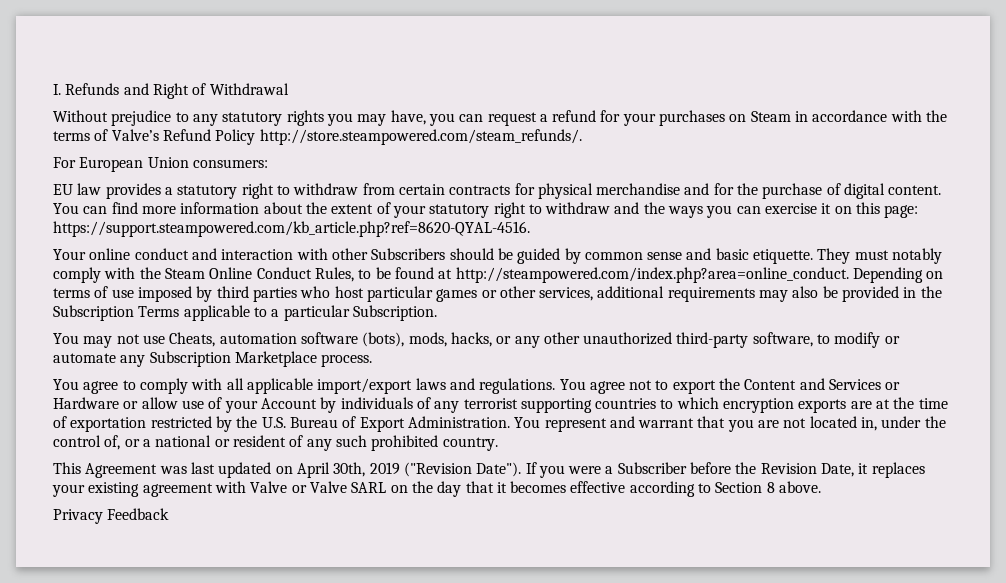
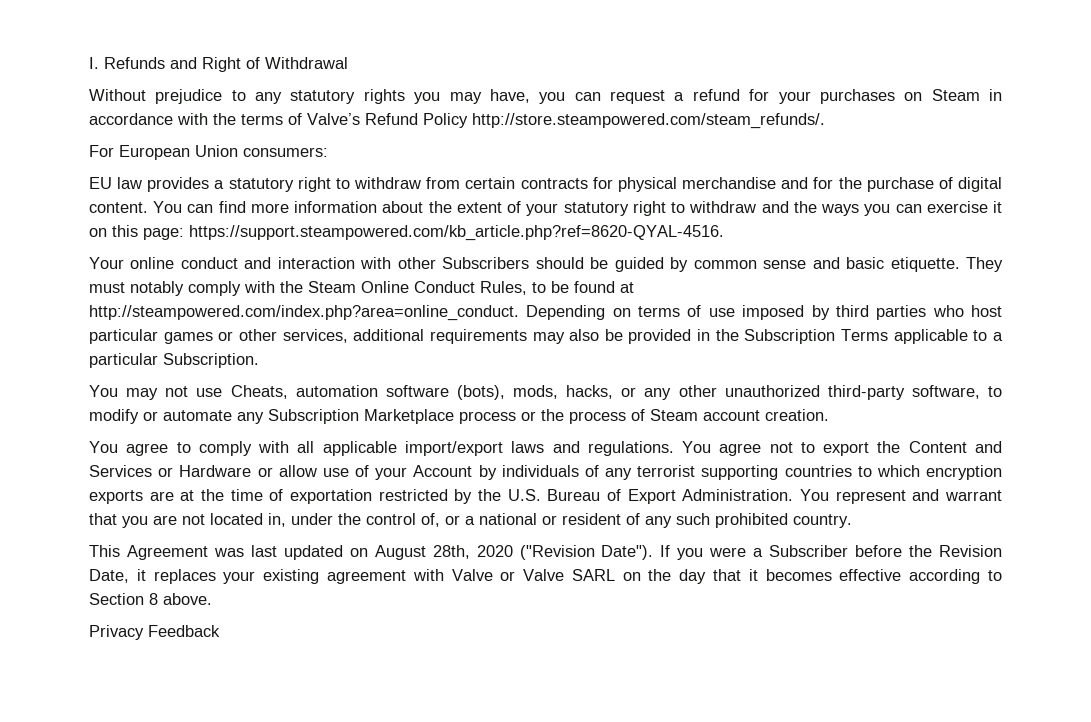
- You may not use Cheats, automation software (bots), mods, hacks, or any other unauthorized third-party software, to modify or automate any Subscription Marketplace process.
+ You may not use Cheats, automation software (bots), mods, hacks, or any other unauthorized third-party software, to modify or automate any Subscription Marketplace process or the process of Steam account creation.
- This Agreement was last updated on April 30th, 2019 ("Revision Date").
+ This Agreement was last updated on August 28th, 2020 ("Revision Date").

